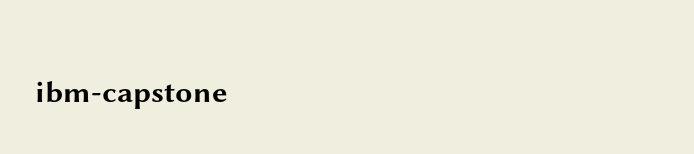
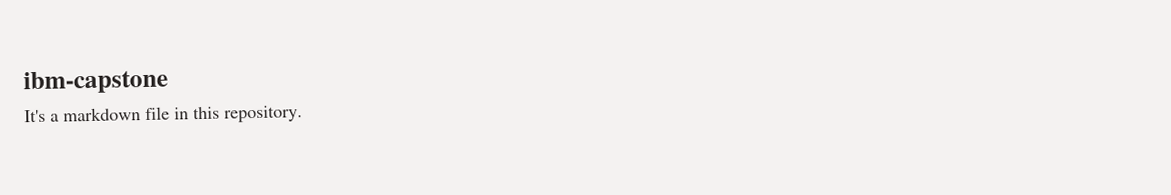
+ It's a markdown file in this repository.

